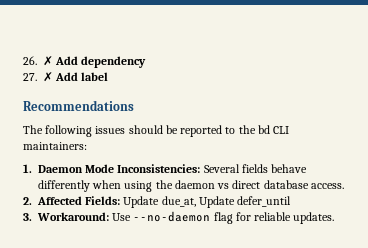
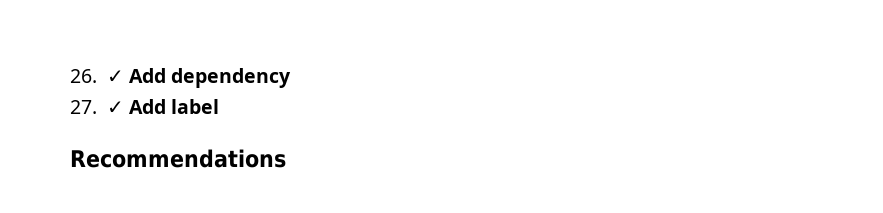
- 26. ✗ Add dependency
+ 26. ✓ Add dependency
- 27. ✗ Add label
+ 27. ✓ Add label
- The following issues should be reported to the bd CLI maintainers:
- 1. Daemon Mode Inconsistencies: Several fields behave differently when using the daemon vs direct database access.
- 2. Affected Fields: Update due_at, Update defer_until
- 3. Workaround: Use --no-daemon flag for reliable updates.

